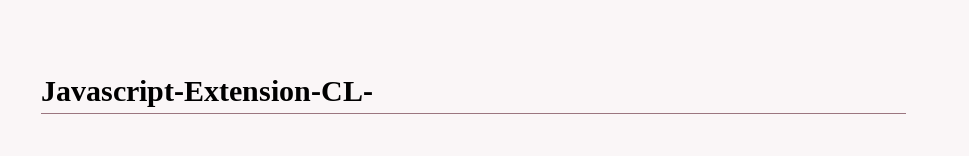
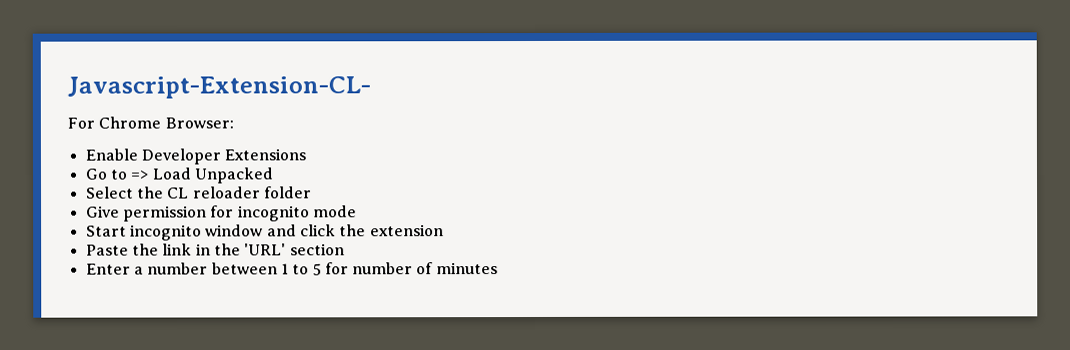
+ For Chrome Browser:
+ Enable Developer Extensions
+ Go to => Load Unpacked
+ Select the CL reloader folder
+ Give permission for incognito mode
+ Start incognito window and click the extension
+ Paste the link in the 'URL' section
+ Enter a number between 1 to 5 for number of minutes

